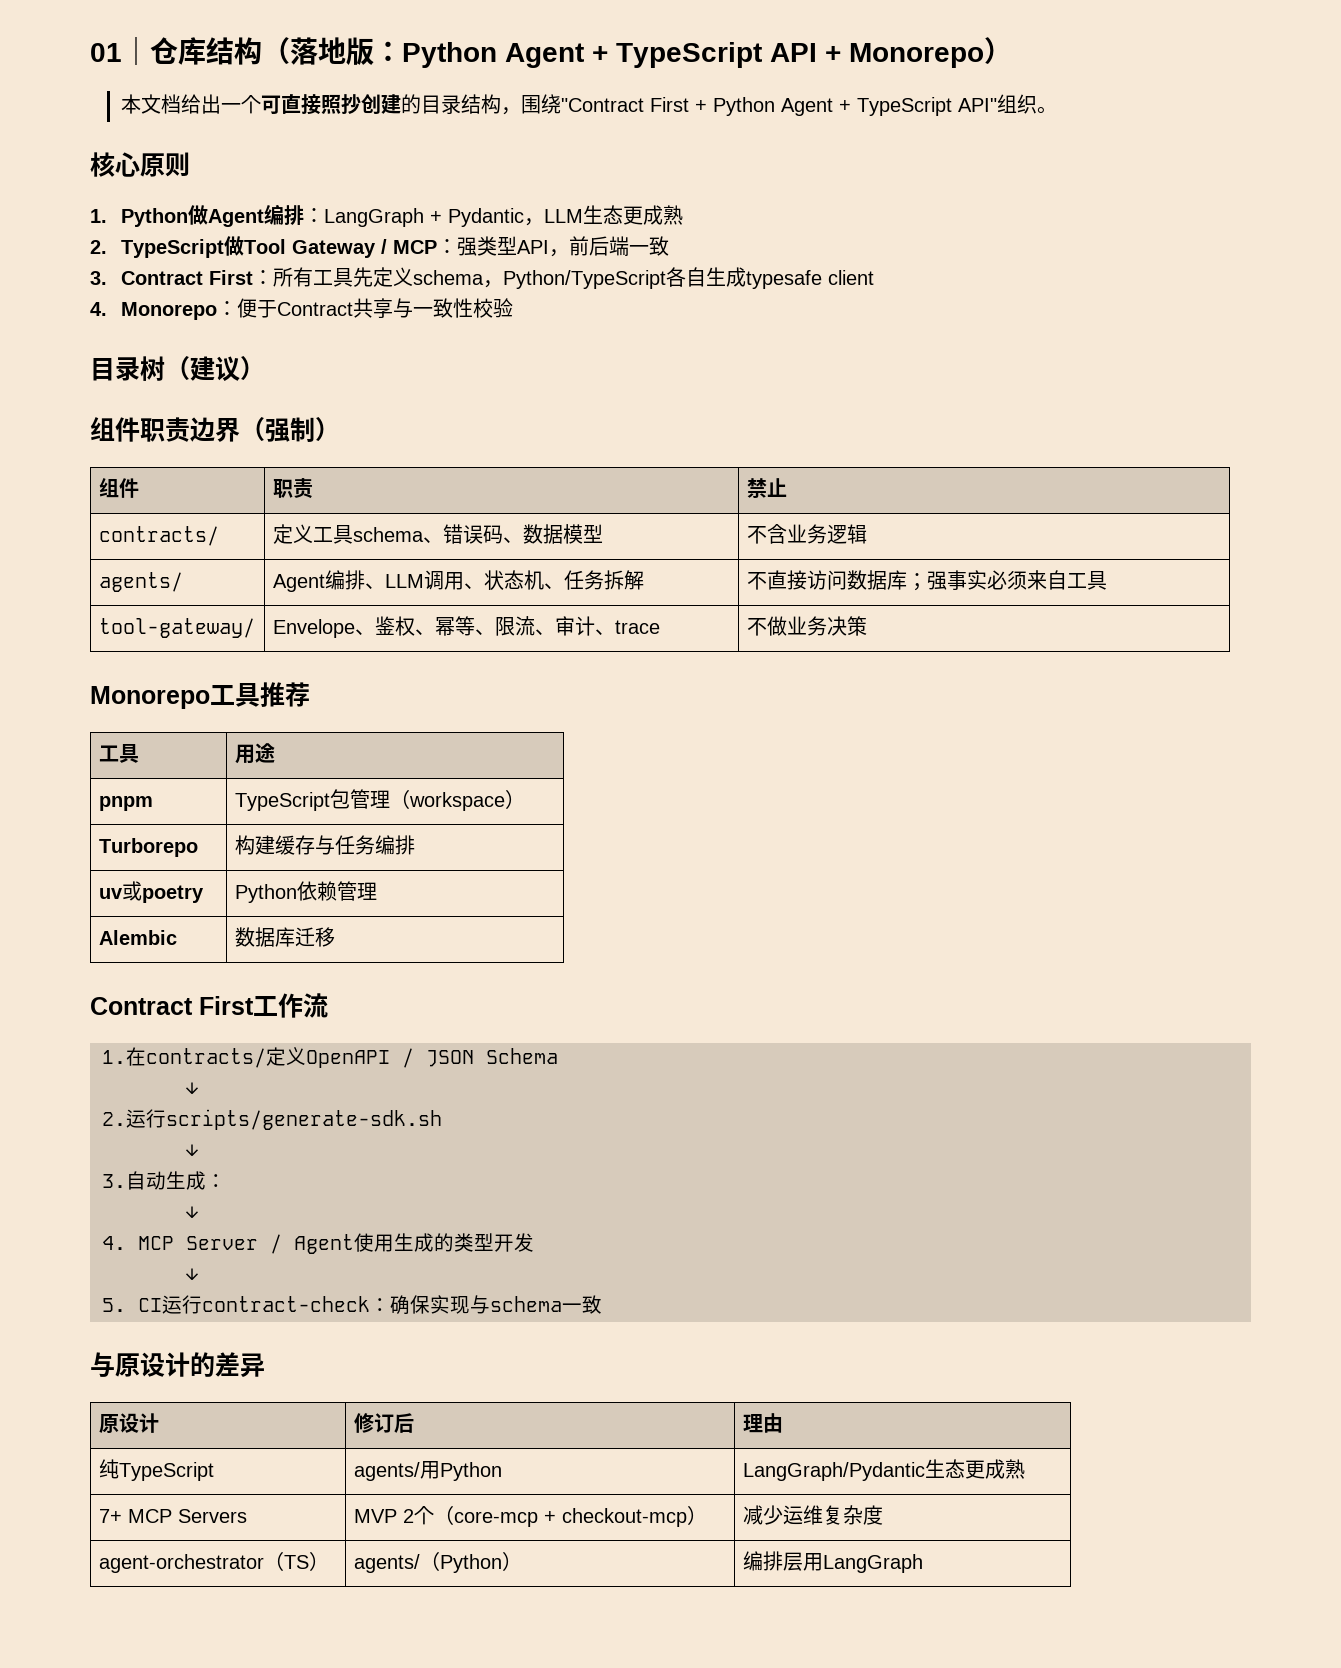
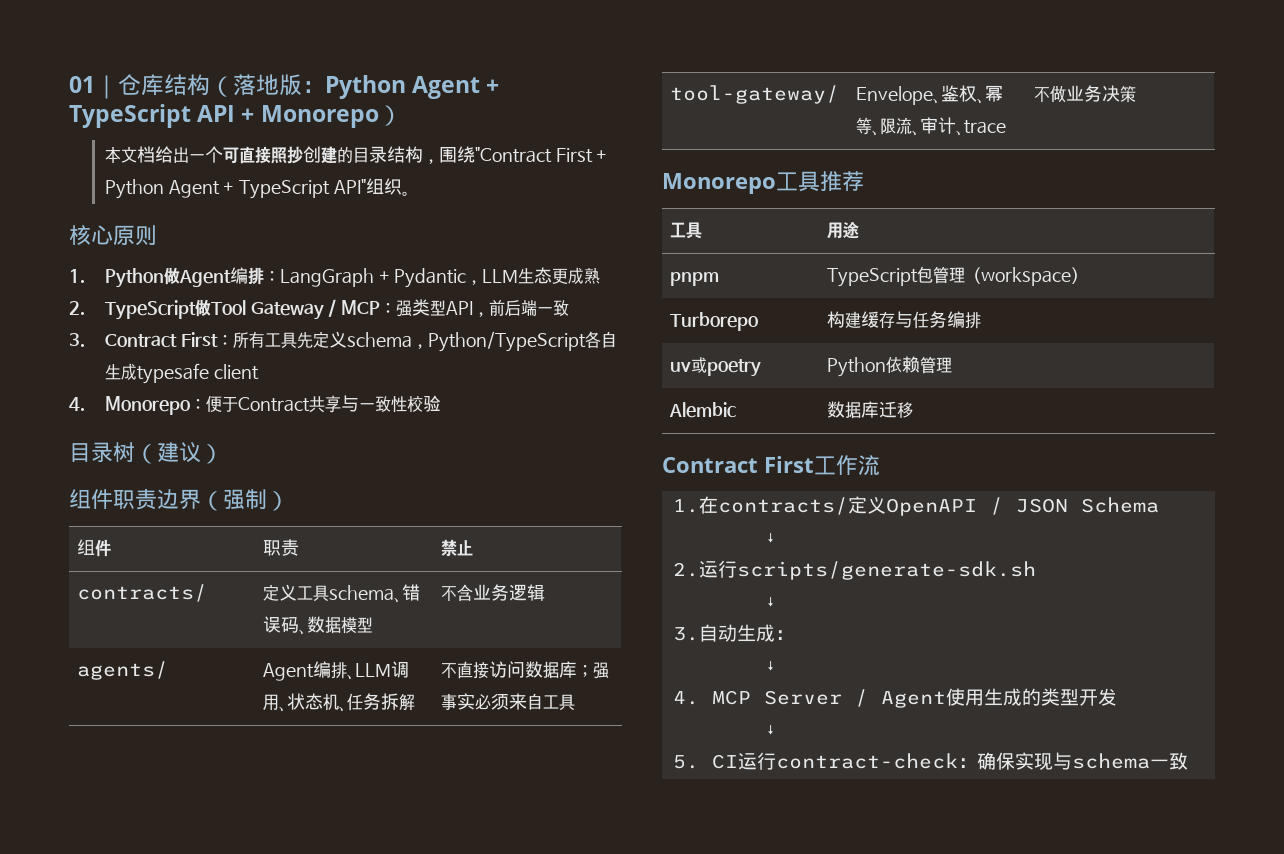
- 与原设计的差异
- 原设计 | 修订后 | 理由
- 纯TypeScript | agents/用Python | LangGraph/Pydantic生态更成熟
- 7+ MCP Servers | MVP 2个（core-mcp + checkout-mcp） | 减少运维复杂度
- agent-orchestrator（TS） | agents/（Python） | 编排层用LangGraph

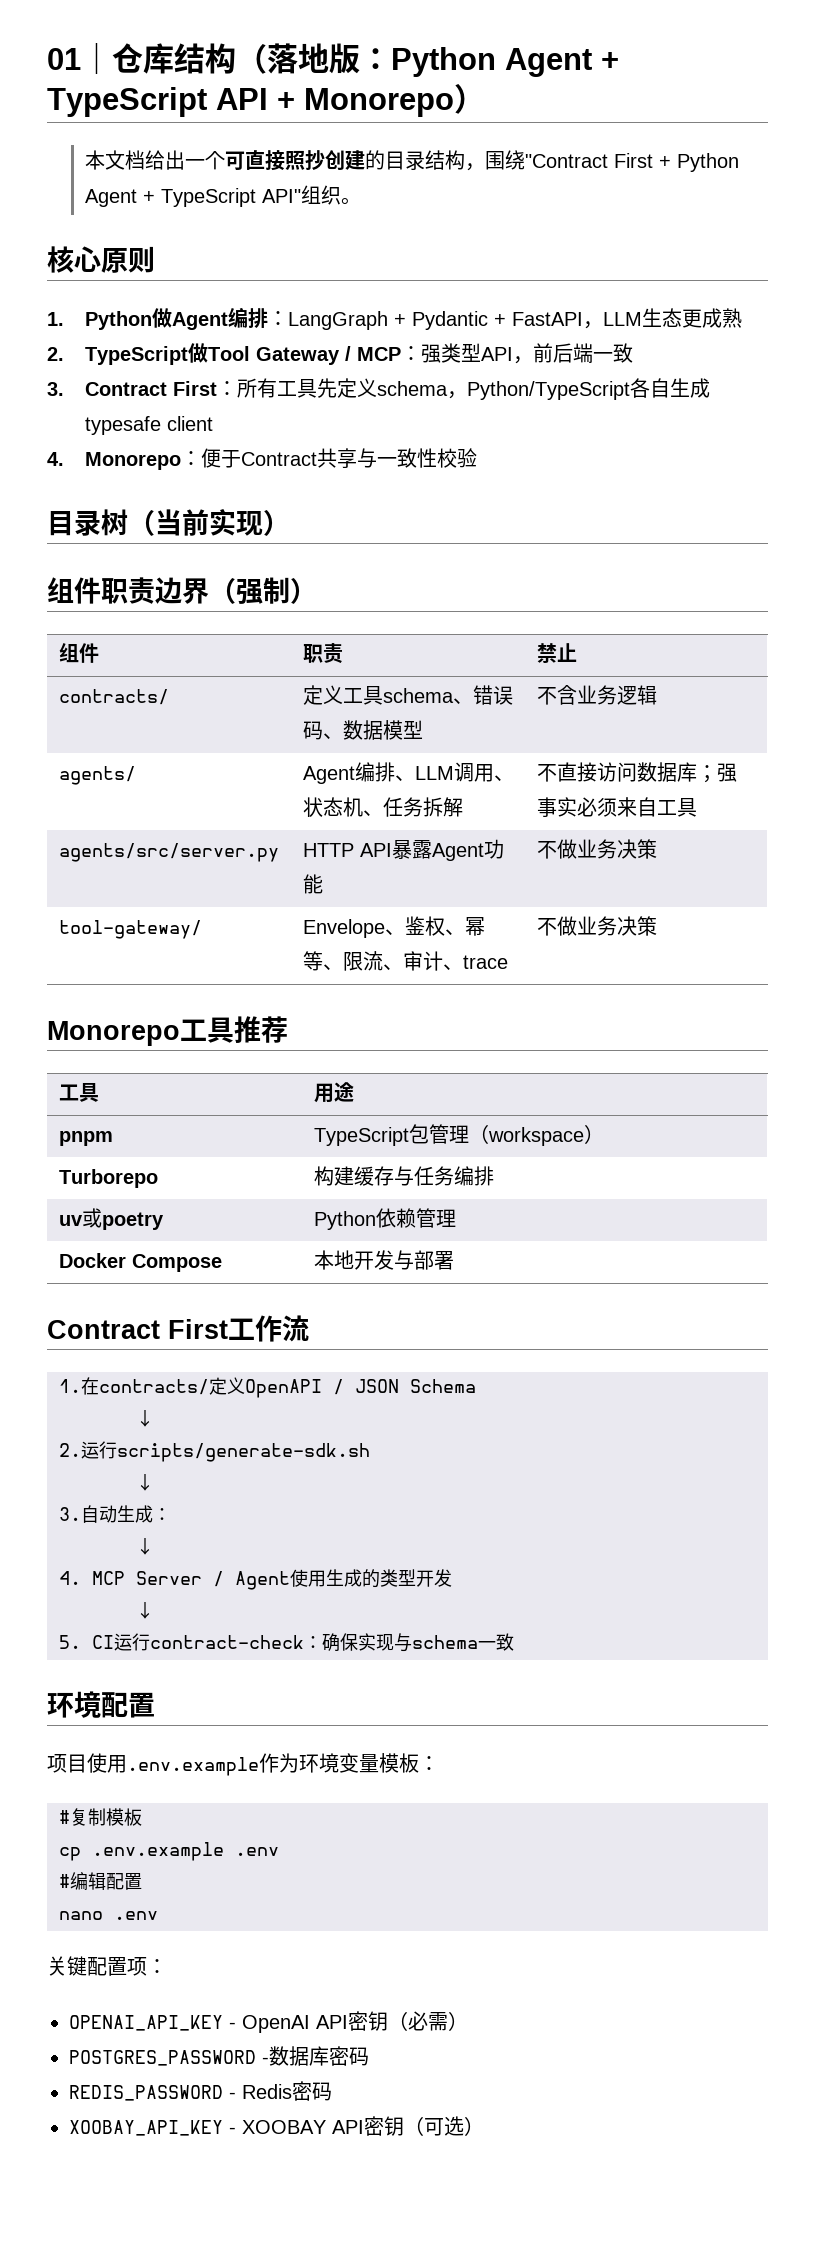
- 1. Python做Agent编排：LangGraph + Pydantic，LLM生态更成熟
+ 1. Python做Agent编排：LangGraph + Pydantic + FastAPI，LLM生态更成熟
- 目录树（建议）
+ 目录树（当前实现）
+ agents/src/server.py | HTTP API暴露Agent功能 | 不做业务决策
- Alembic | 数据库迁移
+ Docker Compose | 本地开发与部署
+ 环境配置
+ 项目使用.env.example作为环境变量模板：
+ #复制模板
+ cp .env.example .env
+ #编辑配置
+ nano .env
+ 关键配置项：
+ OPENAI_API_KEY - OpenAI API密钥（必需）
+ POSTGRES_PASSWORD -数据库密码
+ REDIS_PASSWORD - Redis密码
+ XOOBAY_API_KEY - XOOBAY API密钥（可选）

